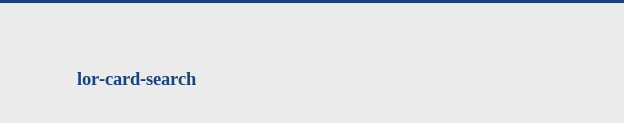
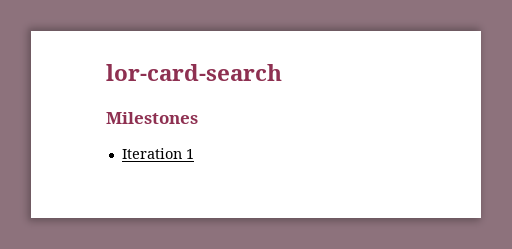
+ Milestones
+ Iteration 1

